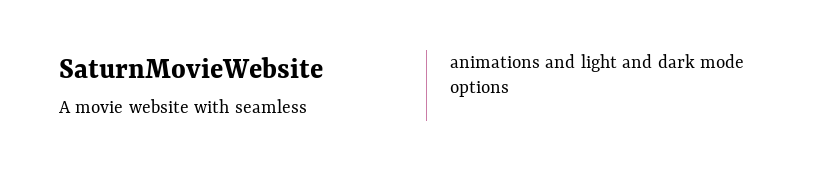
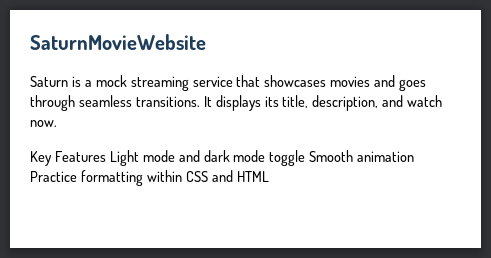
- A movie website with seamless animations and light and dark mode options
+ Saturn is a mock streaming service that showcases movies and goes through seamless transitions. It displays its title, description, and watch now.
+ Key Features Light mode and dark mode toggle Smooth animation Practice formatting within CSS and HTML

